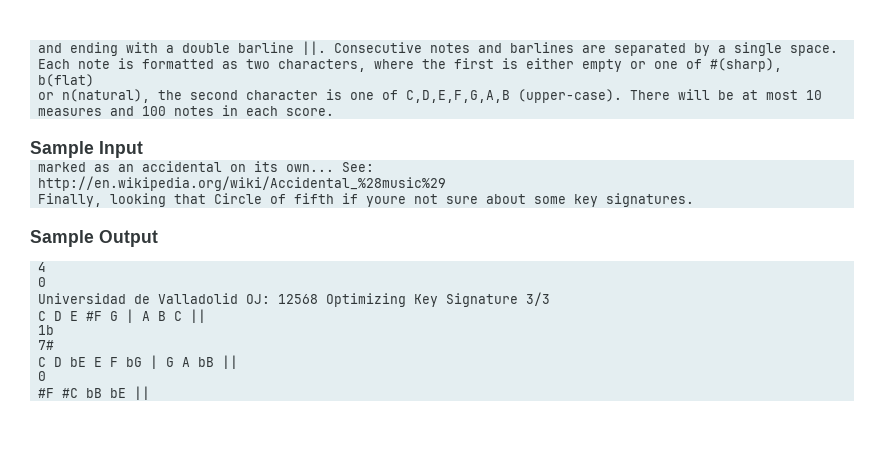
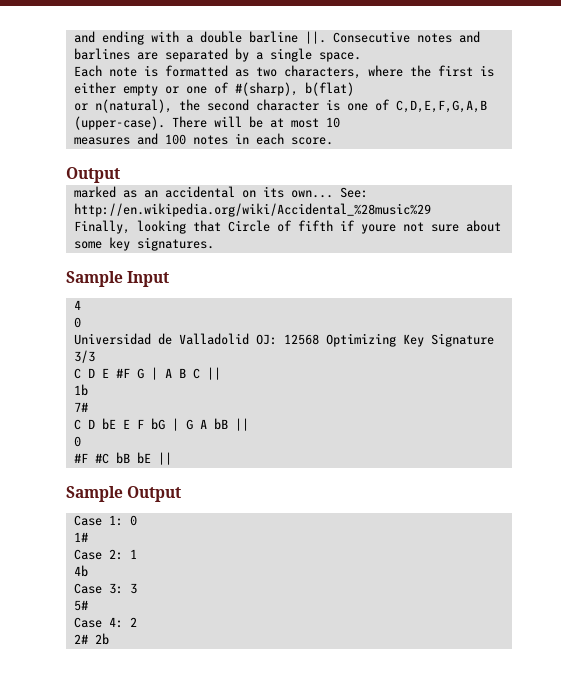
  measures and 100 notes in each score.
- Sample Input
+ Output
- Sample Output
+ Sample Input
+ Sample Output
+ Case 1: 0
+ 1#
+ Case 2: 1
+ 4b
+ Case 3: 3
+ 5#
+ Case 4: 2
+ 2# 2b

